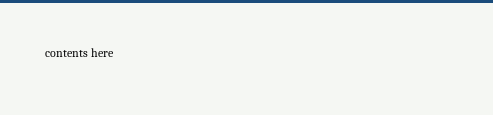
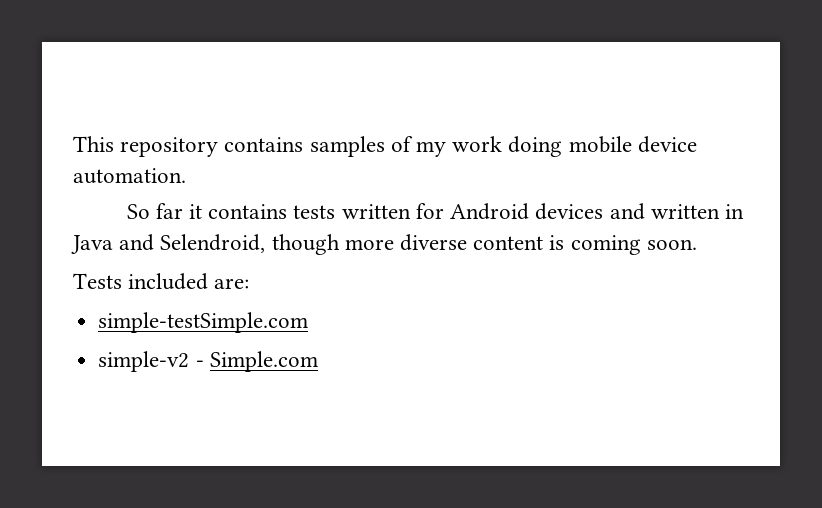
- contents here
+ This repository contains samples of my work doing mobile device automation.
+ So far it contains tests written for Android devices and written in Java and Selendroid, though more diverse content is coming soon.
+ Tests included are:
+ simple-testSimple.com
+ simple-v2 - Simple.com

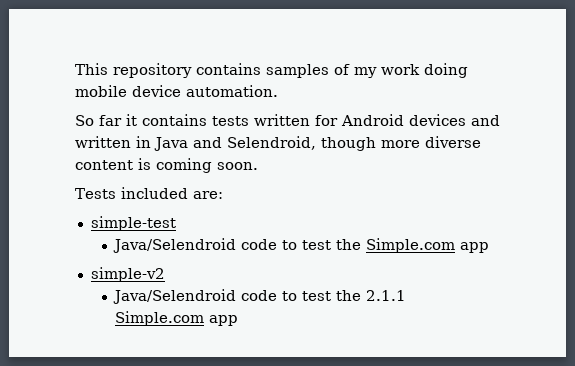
- simple-testSimple.com
- simple-v2 - Simple.com
+ simple-test
+ Java/Selendroid code to test the Simple.com app
+ simple-v2
+ Java/Selendroid code to test the 2.1.1 Simple.com app

